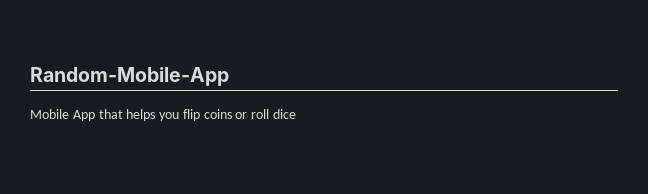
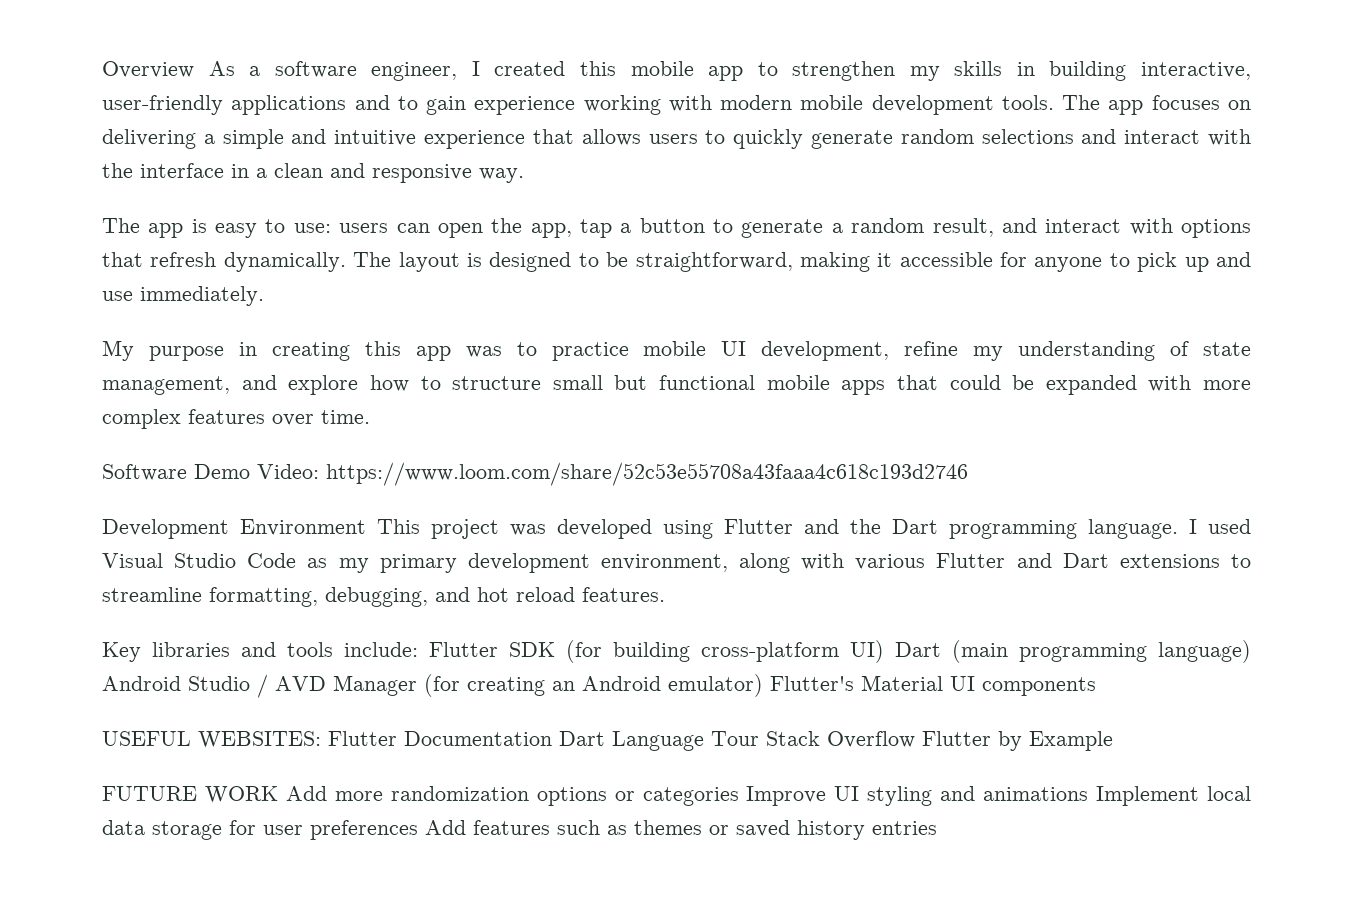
- Random-Mobile-App
- Mobile App that helps you flip coins or roll dice
+ Overview As a software engineer, I created this mobile app to strengthen my skills in building interactive, user-friendly applications and to gain experience working with modern mobile development tools. The app focuses on delivering a simple and intuitive experience that allows users to quickly generate random selections and interact with the interface in a clean and responsive way.
+ The app is easy to use: users can open the app, tap a button to generate a random result, and interact with options that refresh dynamically. The layout is designed to be straightforward, making it accessible for anyone to pick up and use immediately.
+ My purpose in creating this app was to practice mobile UI development, refine my understanding of state management, and explore how to structure small but functional mobile apps that could be expanded with more complex features over time.
+ Software Demo Video: https://www.loom.com/share/52c53e55708a43faaa4c618c193d2746
+ Development Environment This project was developed using Flutter and the Dart programming language. I used Visual Studio Code as my primary development environment, along with various Flutter and Dart extensions to streamline formatting, debugging, and hot reload features.
+ Key libraries and tools include: Flutter SDK (for building cross-platform UI) Dart (main programming language) Android Studio / AVD Manager (for creating an Android emulator) Flutter's Material UI components
+ USEFUL WEBSITES: Flutter Documentation Dart Language Tour Stack Overflow Flutter by Example
+ FUTURE WORK Add more randomization options or categories Improve UI styling and animations Implement local data storage for user preferences Add features such as themes or saved history entries

